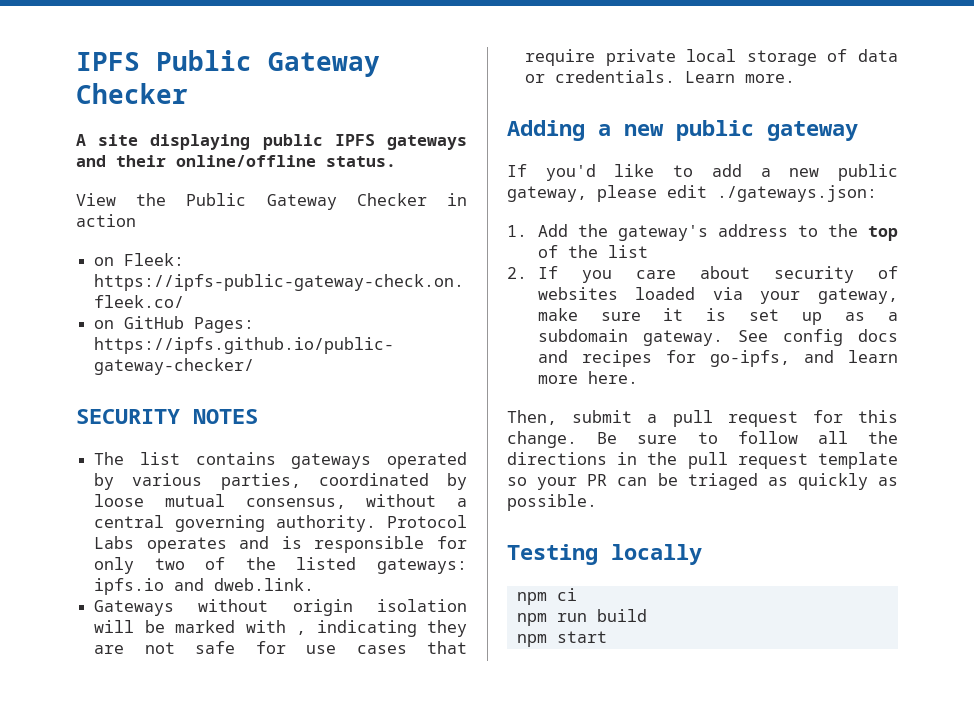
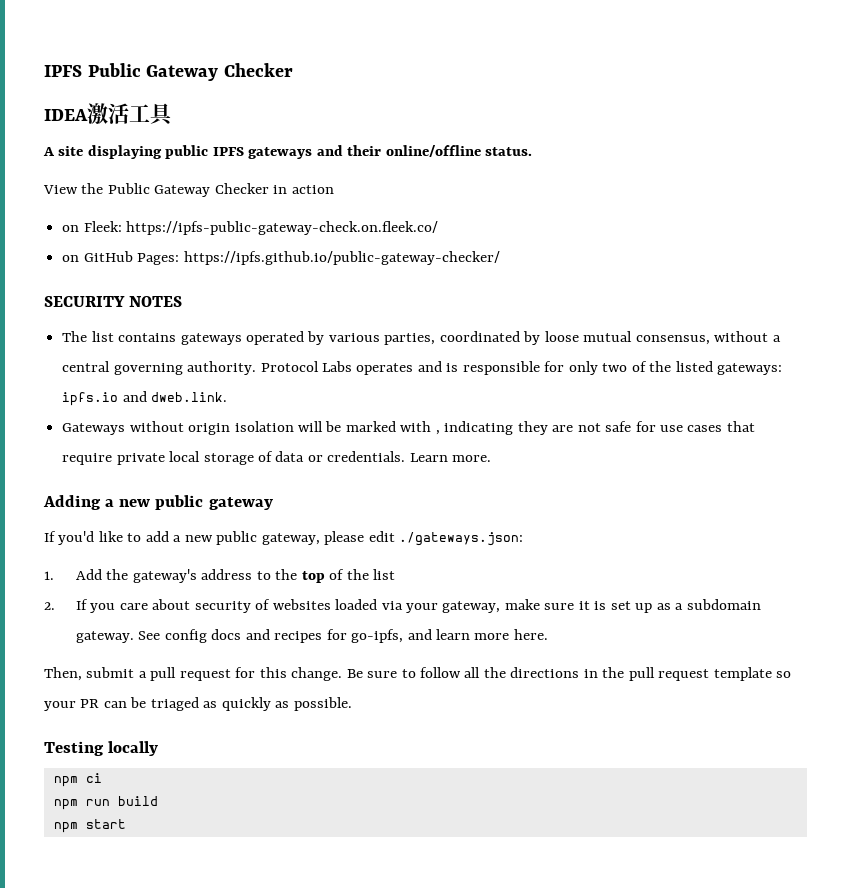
+ IDEA激活工具

